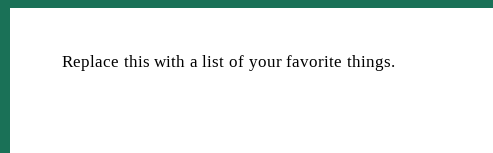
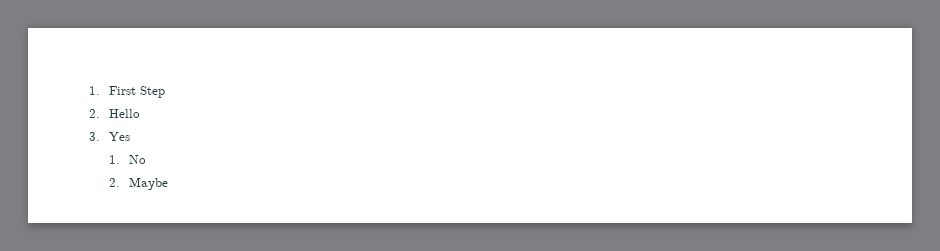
- Replace this with a list of your favorite things.
+ 1. First Step
+ 2. Hello
+ 3. Yes
+ 1. No
+ 2. Maybe

